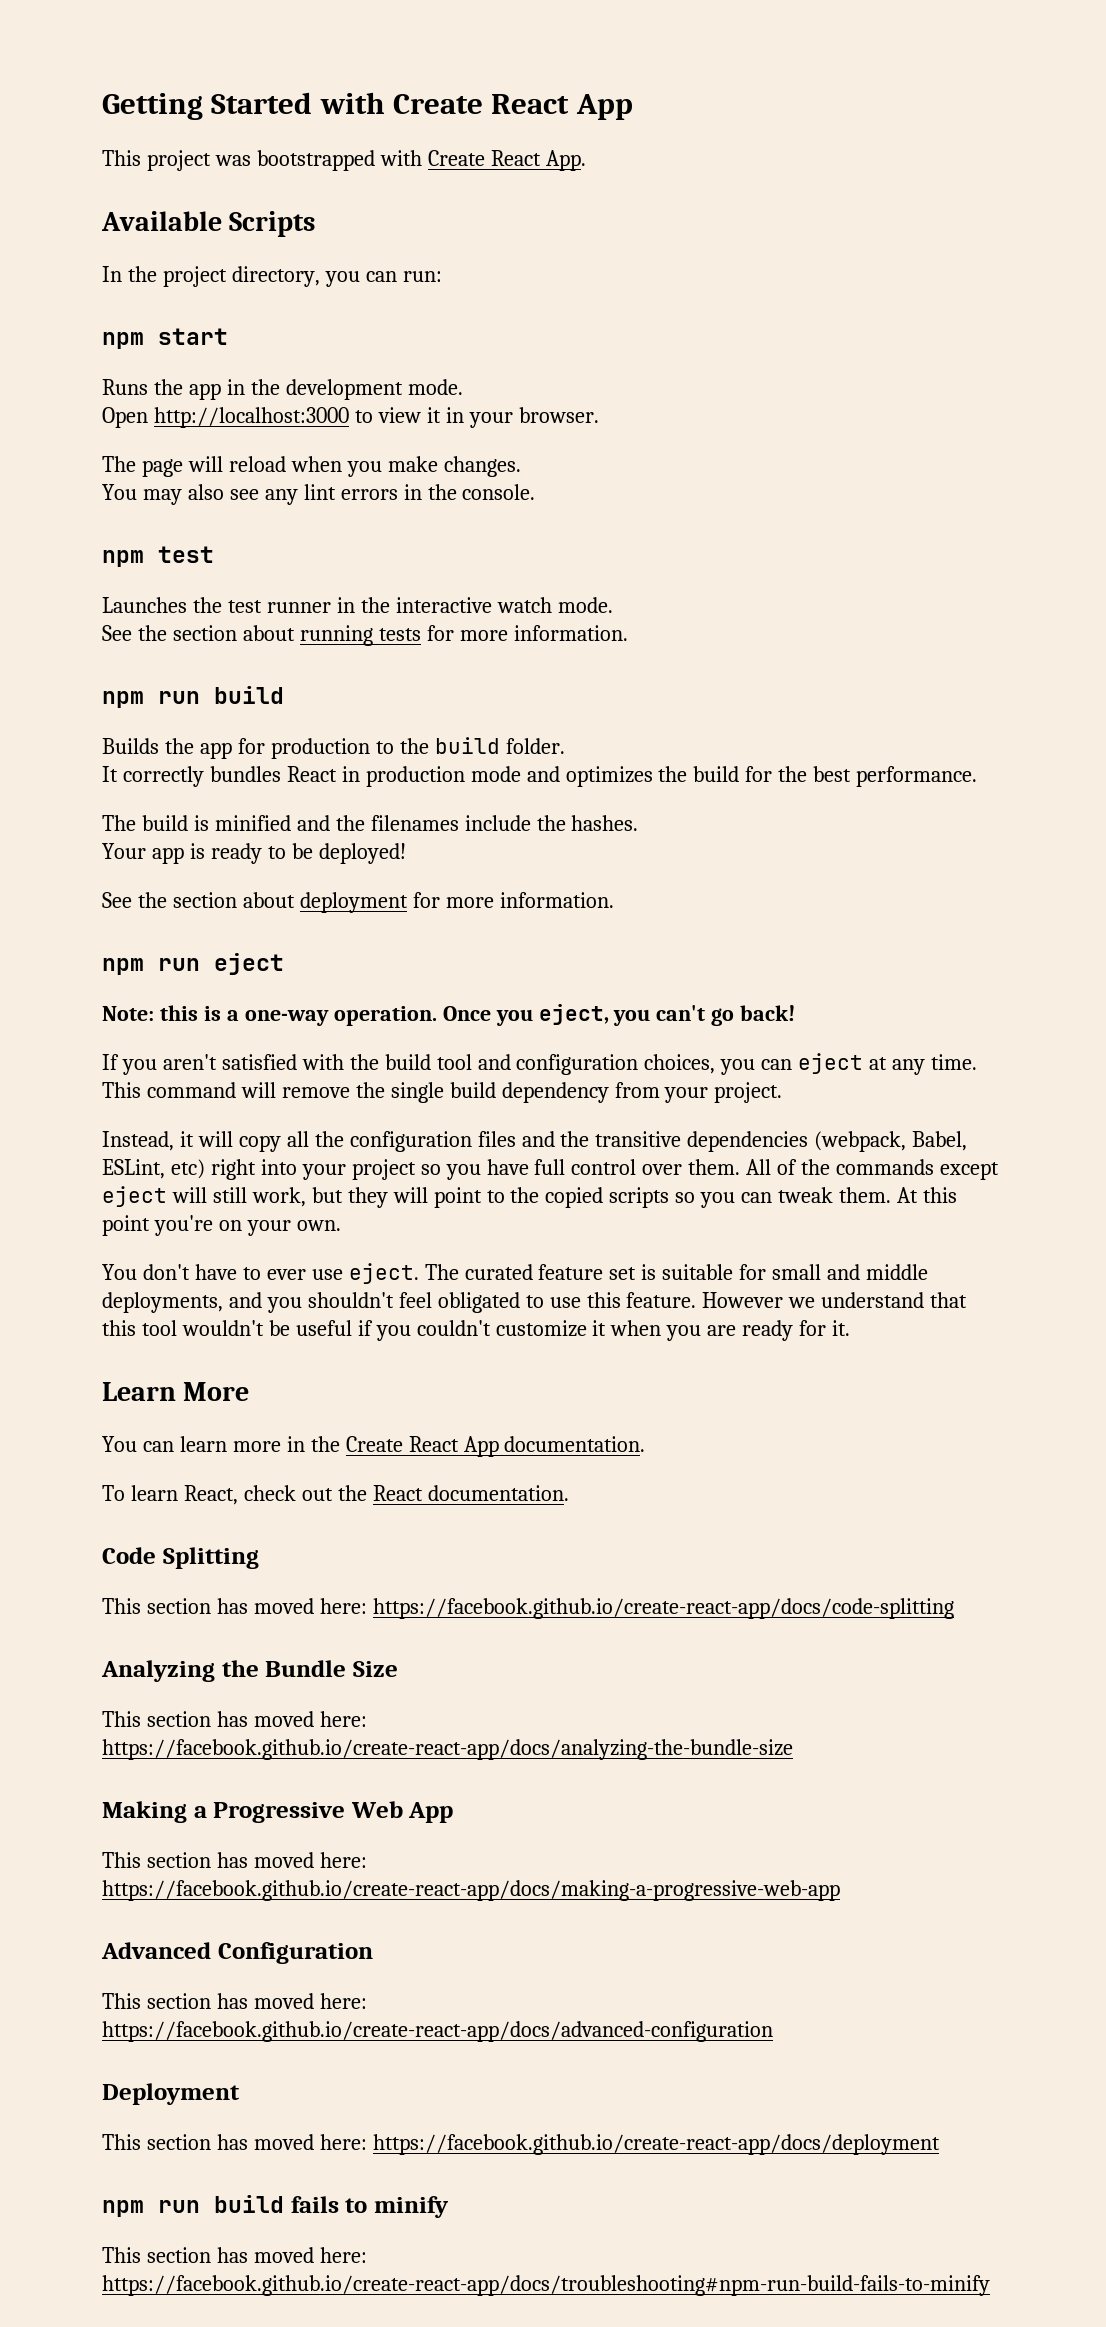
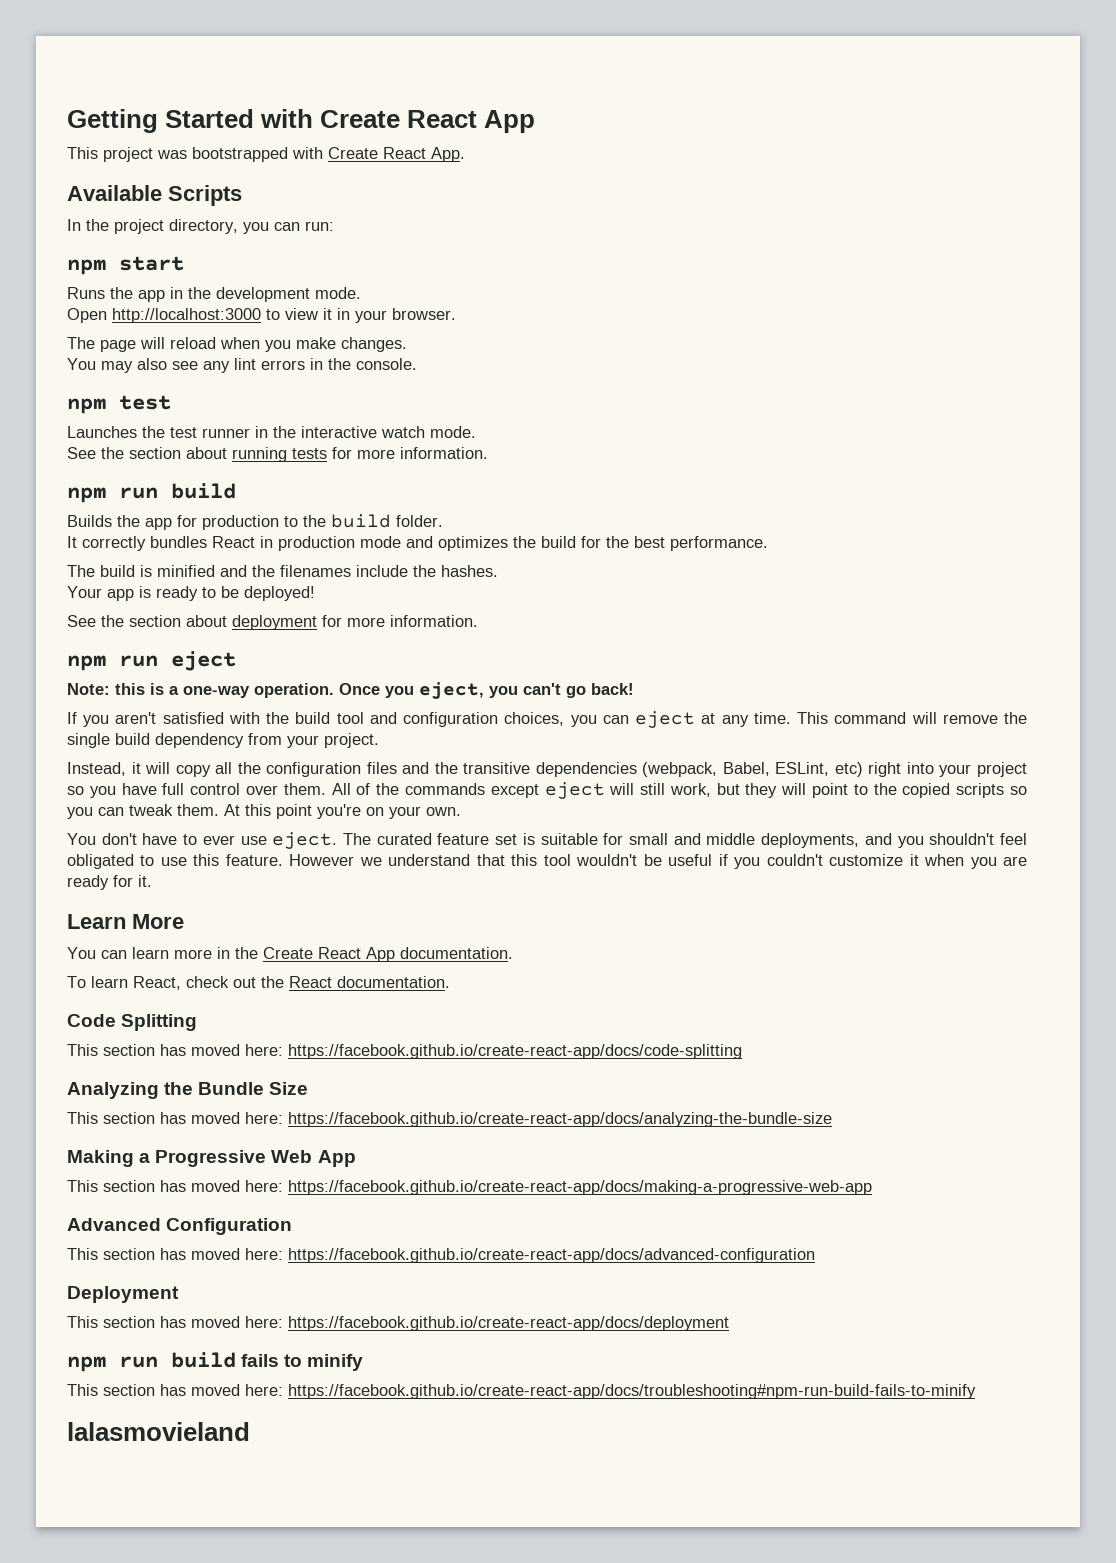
+ lalasmovieland

